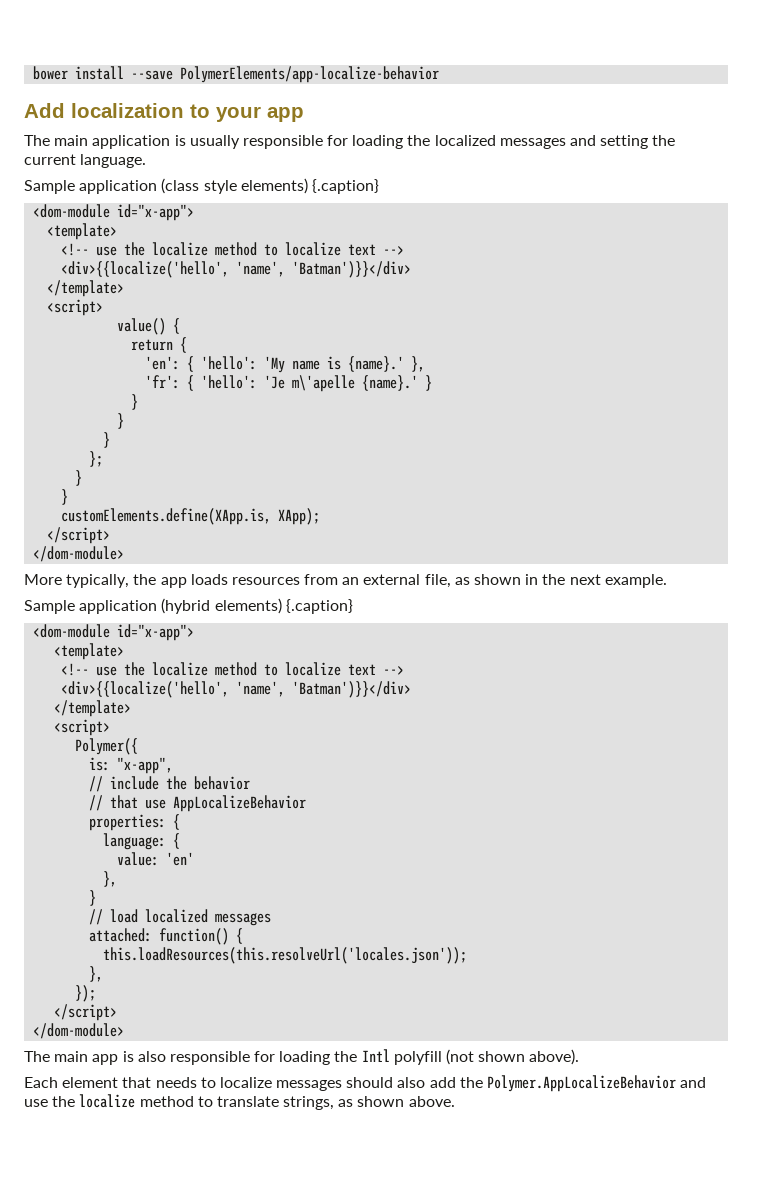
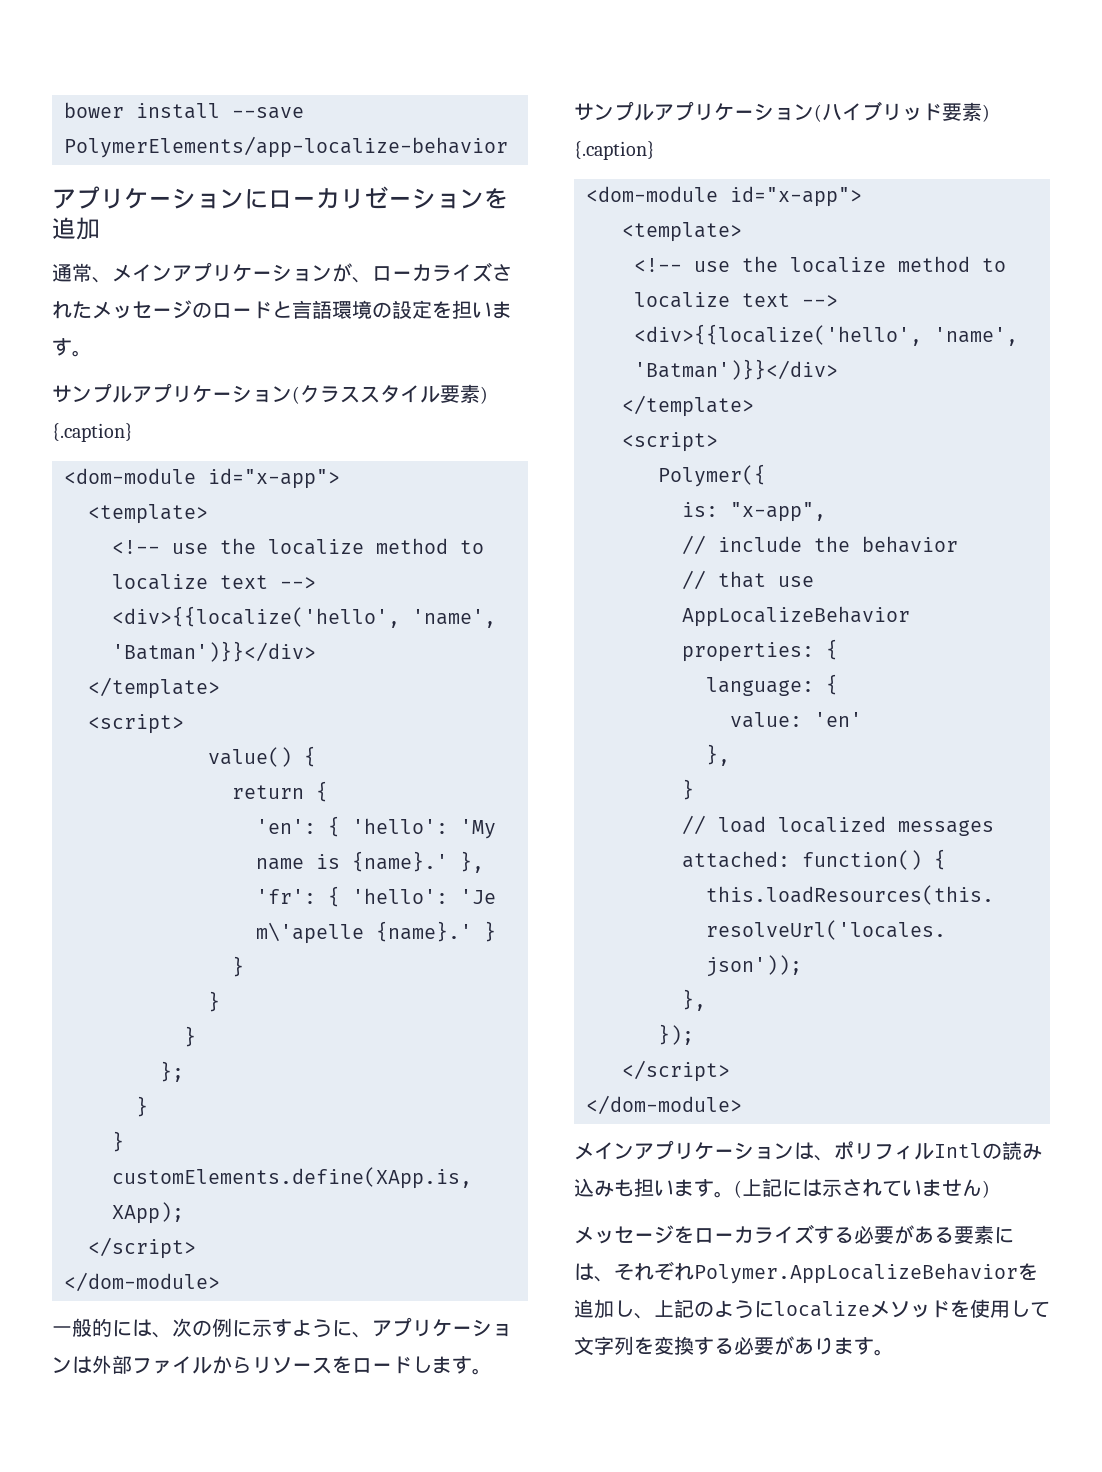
- Add localization to your app
- The main application is usually responsible for loading the localized messages and setting the current language.
- Sample application (class style elements) {.caption}
+ アプリケーションにローカリゼーションを追加
+ 通常、メインアプリケーションが、ローカライズされたメッセージのロードと言語環境の設定を担います。
+ サンプルアプリケーション(クラススタイル要素) {.caption}
- More typically, the app loads resources from an external file, as shown in the next example.
- Sample application (hybrid elements) {.caption}
+ 一般的には、次の例に示すように、アプリケーションは外部ファイルからリソースをロードします。
+ サンプルアプリケーション(ハイブリッド要素) {.caption}
- The main app is also responsible for loading the Intl polyfill (not shown above).
- Each element that needs to localize messages should also add the Polymer.AppLocalizeBehavior and use the localize method to translate strings, as shown above.
+ メインアプリケーションは、ポリフィルIntlの読み込みも担います。(上記には示されていません)
+ メッセージをローカライズする必要がある要素には、それぞれPolymer.AppLocalizeBehaviorを追加し、上記のようにlocalizeメソッドを使用して文字列を変換する必要があります。

